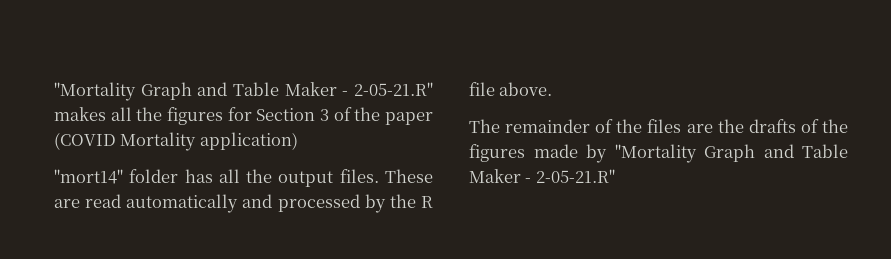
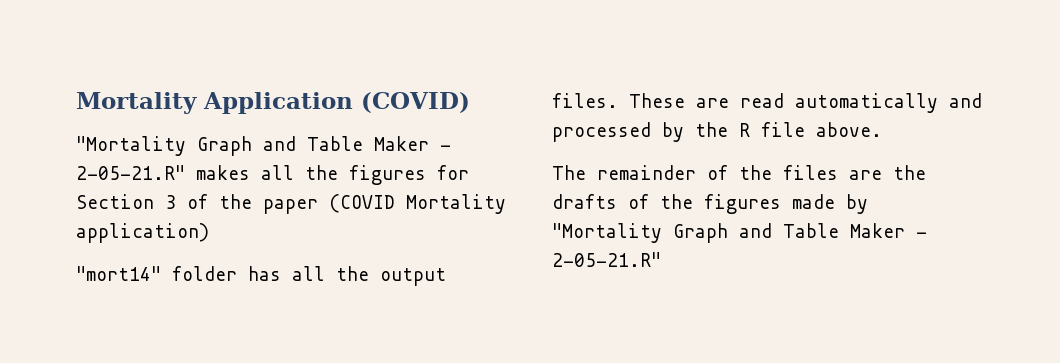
+ Mortality Application (COVID)

